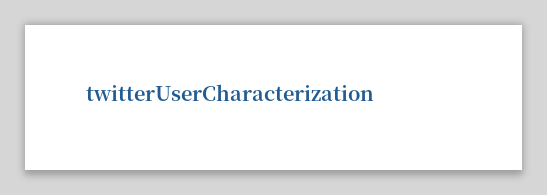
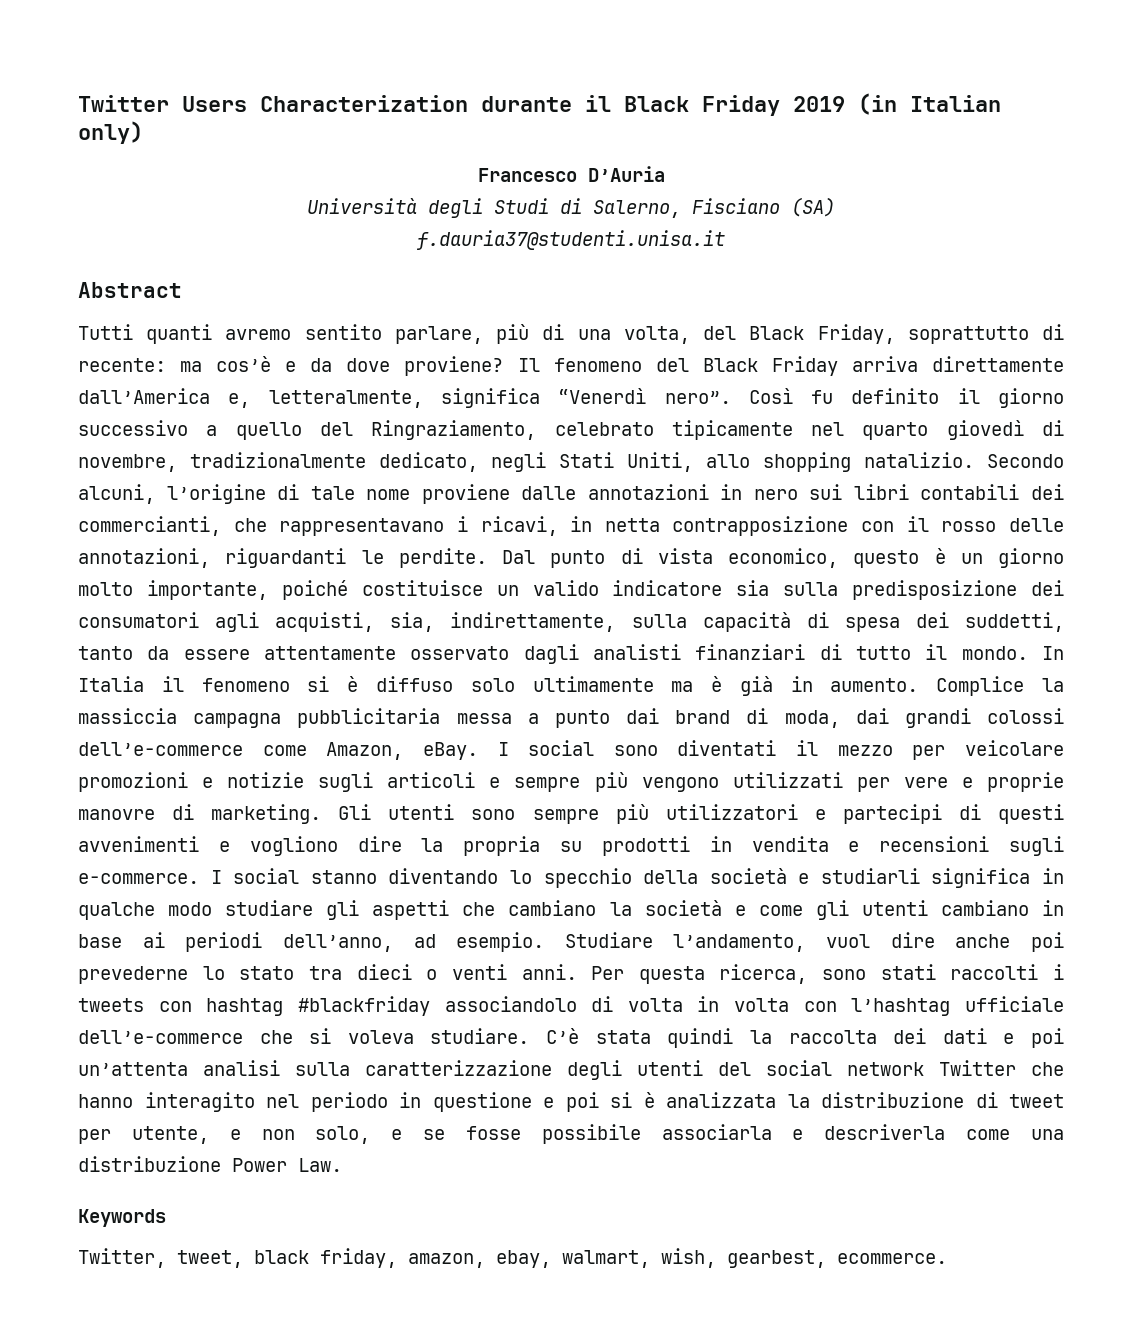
- twitterUserCharacterization
+ Twitter Users Characterization durante il Black Friday 2019 (in Italian only)
+ Francesco D’Auria
+ Università degli Studi di Salerno, Fisciano (SA)
+ f.dauria37@studenti.unisa.it
+ Abstract
+ Tutti quanti avremo sentito parlare, più di una volta, del Black Friday, soprattutto di recente: ma cos’è e da dove proviene? Il fenomeno del Black Friday arriva direttamente dall’America e, letteralmente, significa “Venerdì nero”. Così fu definito il giorno successivo a quello del Ringraziamento, celebrato tipicamente nel quarto giovedì di novembre, tradizionalmente dedicato, negli Stati Uniti, allo shopping natalizio. Secondo alcuni, l’origine di tale nome proviene dalle annotazioni in nero sui libri contabili dei commercianti, che rappresentavano i ricavi, in netta contrapposizione con il rosso delle annotazioni, riguardanti le perdite. Dal punto di vista economico, questo è un giorno molto importante, poiché costituisce un valido indicatore sia sulla predisposizione dei consumatori agli acquisti, sia, indirettamente, sulla capacità di spesa dei suddetti, tanto da essere attentamente osservato dagli analisti finanziari di tutto il mondo. In Italia il fenomeno si è diffuso solo ultimamente ma è già in aumento. Complice la massiccia campagna pubblicitaria messa a punto dai brand di moda, dai grandi colossi dell’e-commerce come Amazon, eBay. I social sono diventati il mezzo per veicolare promozioni e notizie sugli articoli e sempre più vengono utilizzati per vere e proprie manovre di marketing. Gli utenti sono sempre più utilizzatori e partecipi di questi avvenimenti e vogliono dire la propria su prodotti in vendita e recensioni sugli e-commerce. I social stanno diventando lo specchio della società e studiarli significa in qualche modo studiare gli aspetti che cambiano la società e come gli utenti cambiano in base ai periodi dell’anno, ad esempio. Studiare l’andamento, vuol dire anche poi prevederne lo stato tra dieci o venti anni. Per questa ricerca, sono stati raccolti i tweets con hashtag #blackfriday associandolo di volta in volta con l’hashtag ufficiale dell’e-commerce che si voleva studiare. C’è stata quindi la raccolta dei dati e poi un’attenta analisi sulla caratterizzazione degli utenti del social network Twitter che hanno interagito nel periodo in questione e poi si è analizzata la distribuzione di tweet per utente, e non solo, e se fosse possibile associarla e descriverla come una distribuzione Power Law.
+ Keywords
+ Twitter, tweet, black friday, amazon, ebay, walmart, wish, gearbest, ecommerce.

